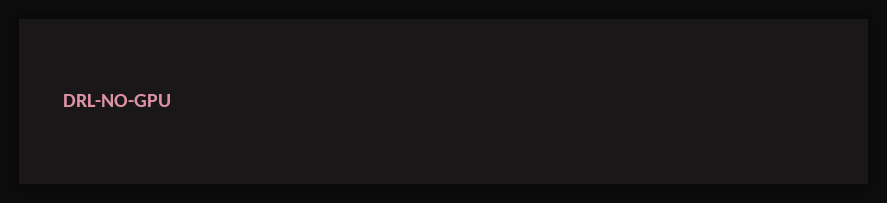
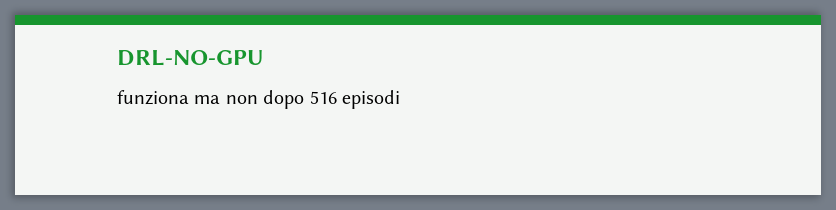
+ funziona ma non dopo 516 episodi

